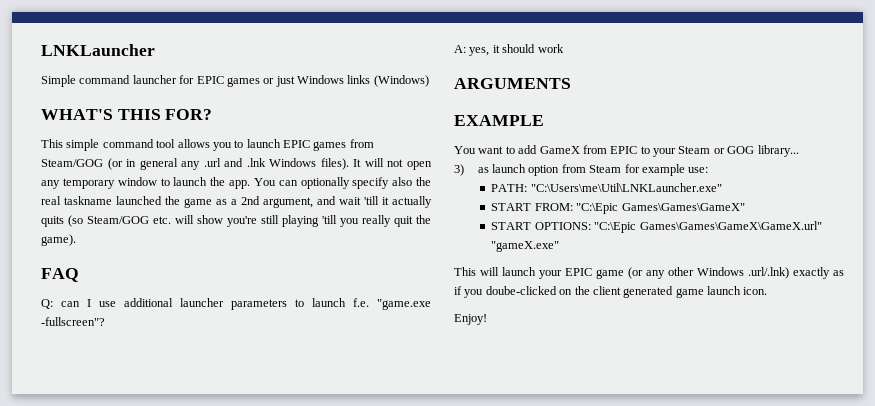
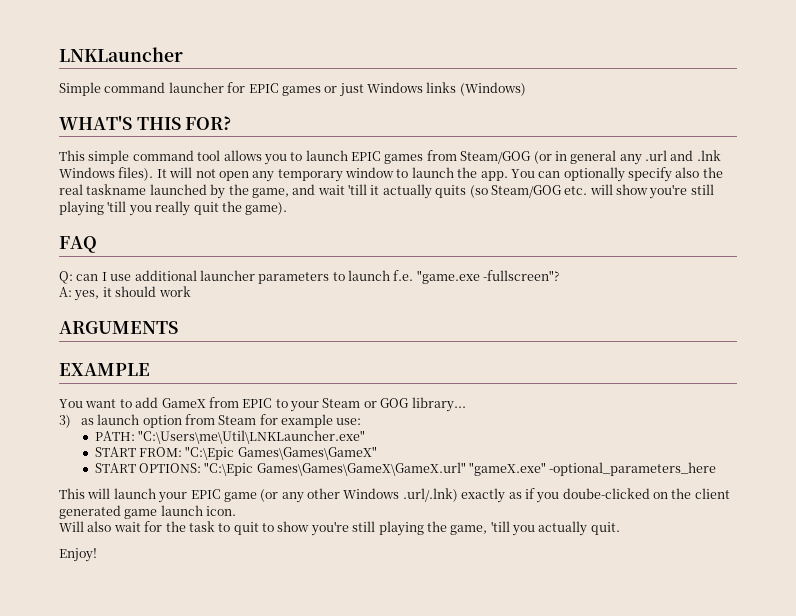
- You can optionally specify also the real taskname launched the game as a 2nd argument, and wait 'till it actually quits (so Steam/GOG etc. will show you're still playing 'till you really quit the game).
+ You can optionally specify also the real taskname launched by the game, and wait 'till it actually quits (so Steam/GOG etc. will show you're still playing 'till you really quit the game).
- START OPTIONS: "C:\Epic Games\Games\GameX\GameX.url" "gameX.exe"
+ START OPTIONS: "C:\Epic Games\Games\GameX\GameX.url" "gameX.exe" -optional_parameters_here
+ Will also wait for the task to quit to show you're still playing the game, 'till you actually quit.

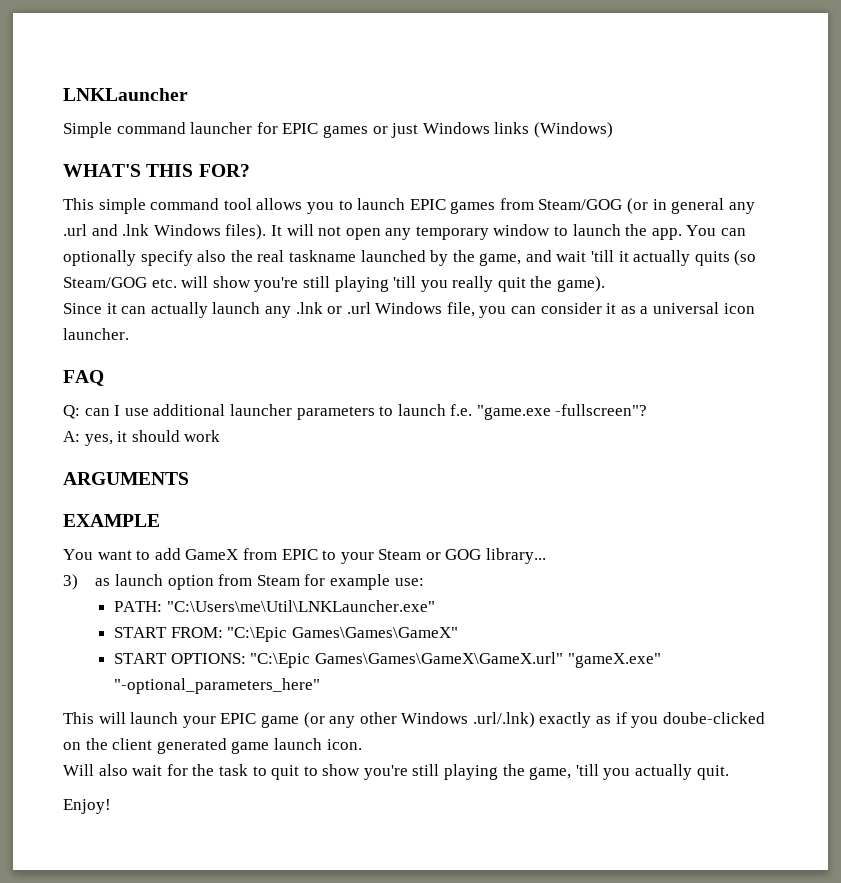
+ Since it can actually launch any .lnk or .url Windows file, you can consider it as a universal icon launcher.
- START OPTIONS: "C:\Epic Games\Games\GameX\GameX.url" "gameX.exe" -optional_parameters_here
+ START OPTIONS: "C:\Epic Games\Games\GameX\GameX.url" "gameX.exe" "-optional_parameters_here"

